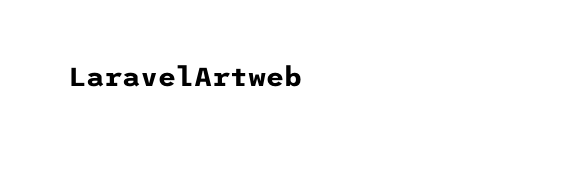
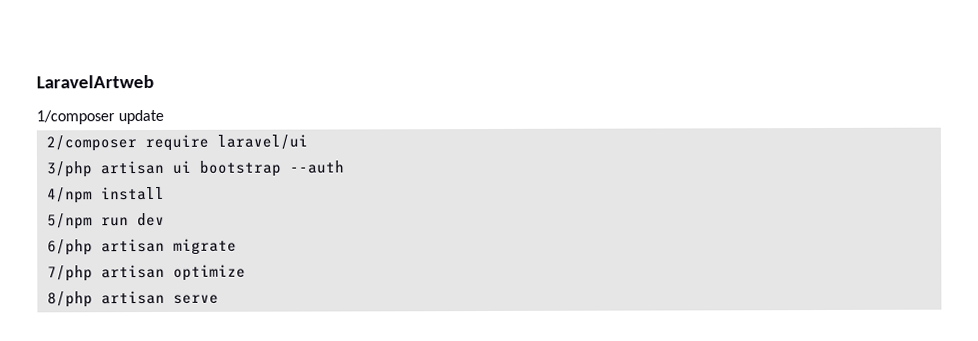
+ 1/composer update
+ 2/composer require laravel/ui
+ 3/php artisan ui bootstrap --auth
+ 4/npm install
+ 5/npm run dev
+ 6/php artisan migrate
+ 7/php artisan optimize
+ 8/php artisan serve

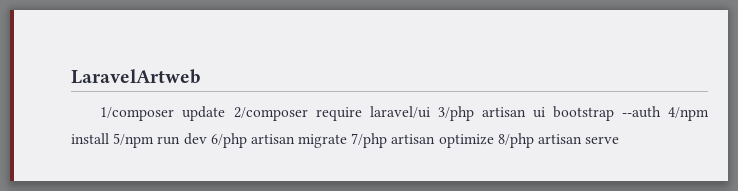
- 1/composer update
- 2/composer require laravel/ui
- 3/php artisan ui bootstrap --auth
- 4/npm install
- 5/npm run dev
- 6/php artisan migrate
- 7/php artisan optimize
- 8/php artisan serve
+ 1/composer update 2/composer require laravel/ui 3/php artisan ui bootstrap --auth 4/npm install 5/npm run dev 6/php artisan migrate 7/php artisan optimize 8/php artisan serve

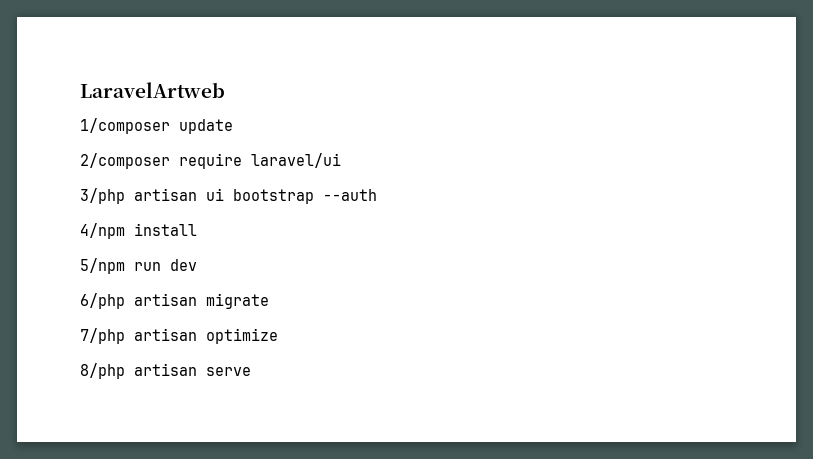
- 1/composer update 2/composer require laravel/ui 3/php artisan ui bootstrap --auth 4/npm install 5/npm run dev 6/php artisan migrate 7/php artisan optimize 8/php artisan serve
+ 1/composer update
+ 2/composer require laravel/ui
+ 3/php artisan ui bootstrap --auth
+ 4/npm install
+ 5/npm run dev
+ 6/php artisan migrate
+ 7/php artisan optimize
+ 8/php artisan serve

